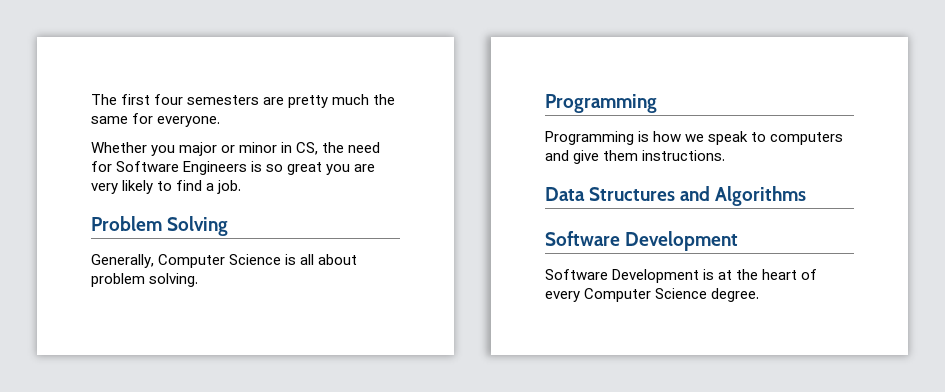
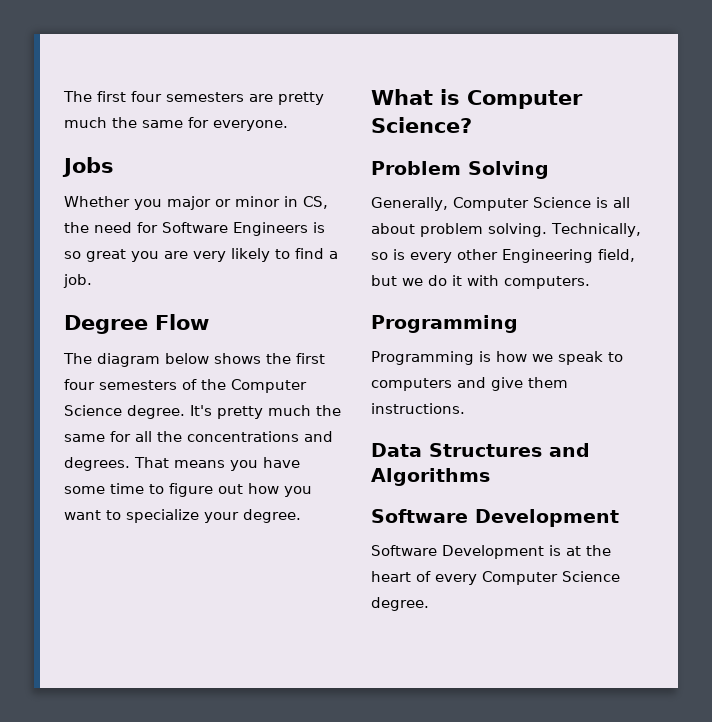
+ Jobs
+ Degree Flow
+ The diagram below shows the first four semesters of the Computer Science degree. It's pretty much the same for all the concentrations and degrees. That means you have some time to figure out how you want to specialize your degree.
+ What is Computer Science?
+ Technically, so is every other Engineering field, but we do it with computers.

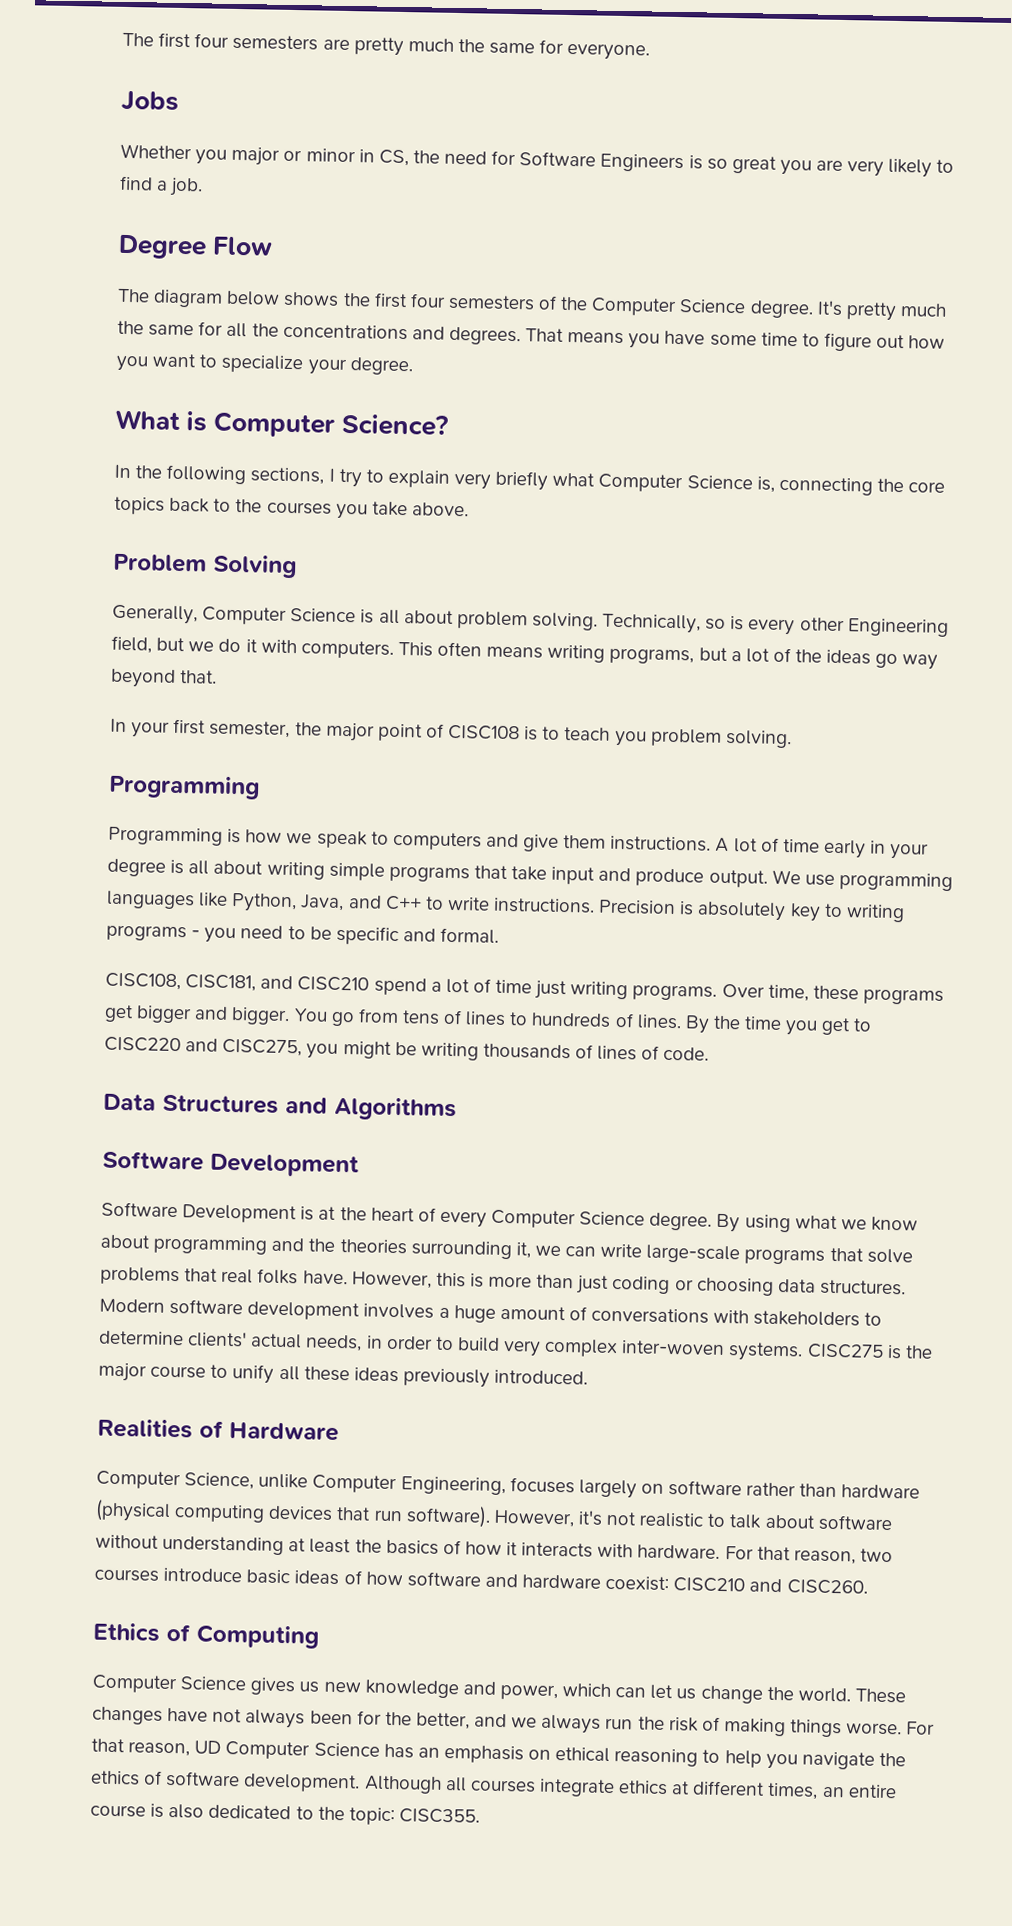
+ In the following sections, I try to explain very briefly what Computer Science is, connecting the core topics back to the courses you take above.
+ This often means writing programs, but a lot of the ideas go way beyond that.
+ In your first semester, the major point of CISC108 is to teach you problem solving.
+ A lot of time early in your degree is all about writing simple programs that take input and produce output. We use programming languages like Python, Java, and C++ to write instructions. Precision is absolutely key to writing programs - you need to be specific and formal.
+ CISC108, CISC181, and CISC210 spend a lot of time just writing programs. Over time, these programs get bigger and bigger. You go from tens of lines to hundreds of lines. By the time you get to CISC220 and CISC275, you might be writing thousands of lines of code.
+ By using what we know about programming and the theories surrounding it, we can write large-scale programs that solve problems that real folks have. However, this is more than just coding or choosing data structures. Modern software development involves a huge amount of conversations with stakeholders to determine clients' actual needs, in order to build very complex inter-woven systems. CISC275 is the major course to unify all these ideas previously introduced.
+ Realities of Hardware
+ Computer Science, unlike Computer Engineering, focuses largely on software rather than hardware (physical computing devices that run software). However, it's not realistic to talk about software without understanding at least the basics of how it interacts with hardware. For that reason, two courses introduce basic ideas of how software and hardware coexist: CISC210 and CISC260.
+ Ethics of Computing
+ Computer Science gives us new knowledge and power, which can let us change the world. These changes have not always been for the better, and we always run the risk of making things worse. For that reason, UD Computer Science has an emphasis on ethical reasoning to help you navigate the ethics of software development. Although all courses integrate ethics at different times, an entire course is also dedicated to the topic: CISC355.

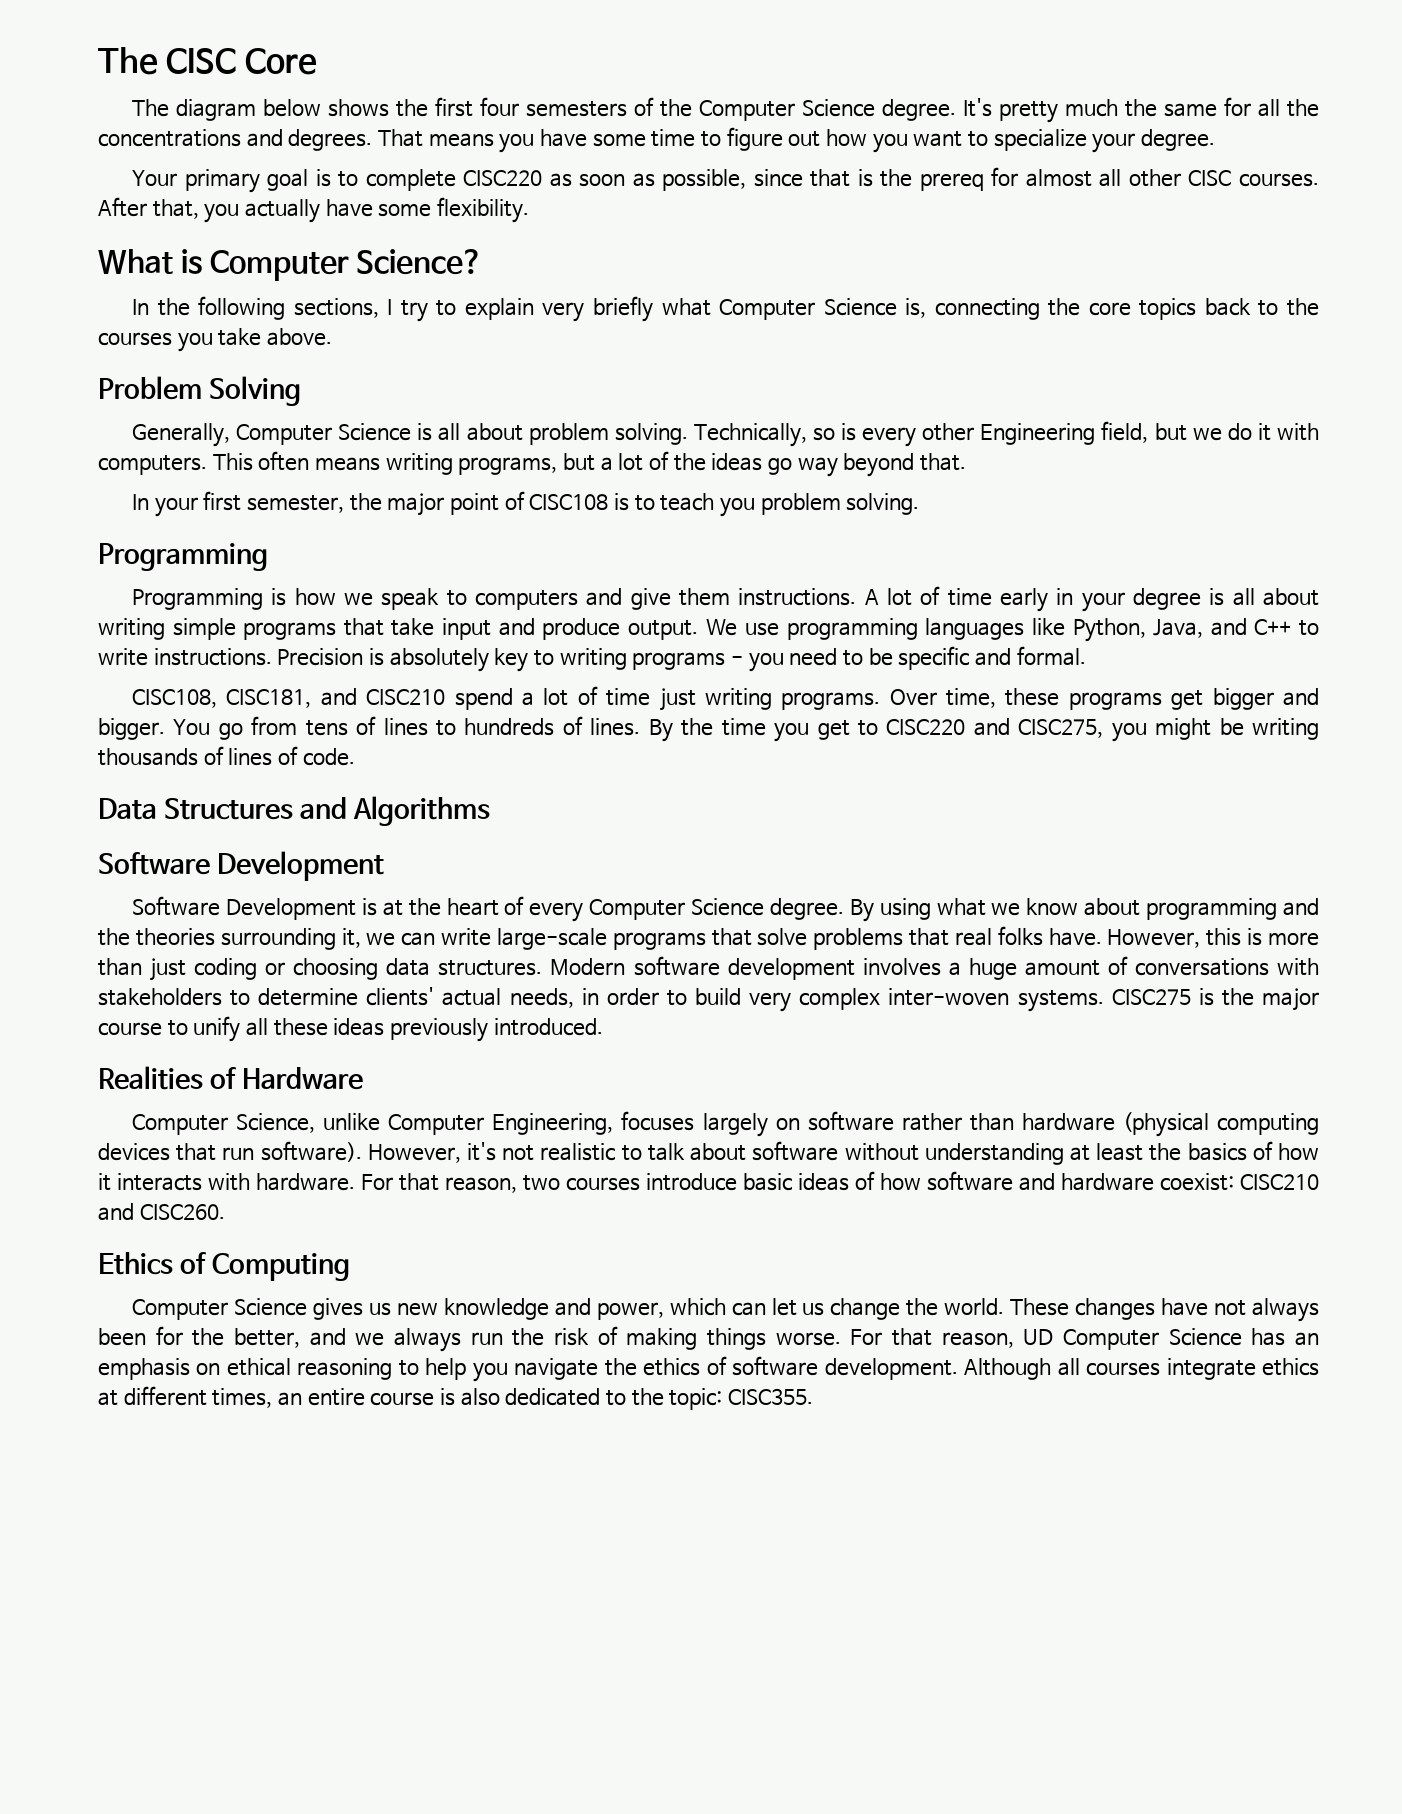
- The first four semesters are pretty much the same for everyone.
- Jobs
- Whether you major or minor in CS, the need for Software Engineers is so great you are very likely to find a job.
- Degree Flow
+ The CISC Core
+ Your primary goal is to complete CISC220 as soon as possible, since that is the prereq for almost all other CISC courses. After that, you actually have some flexibility.

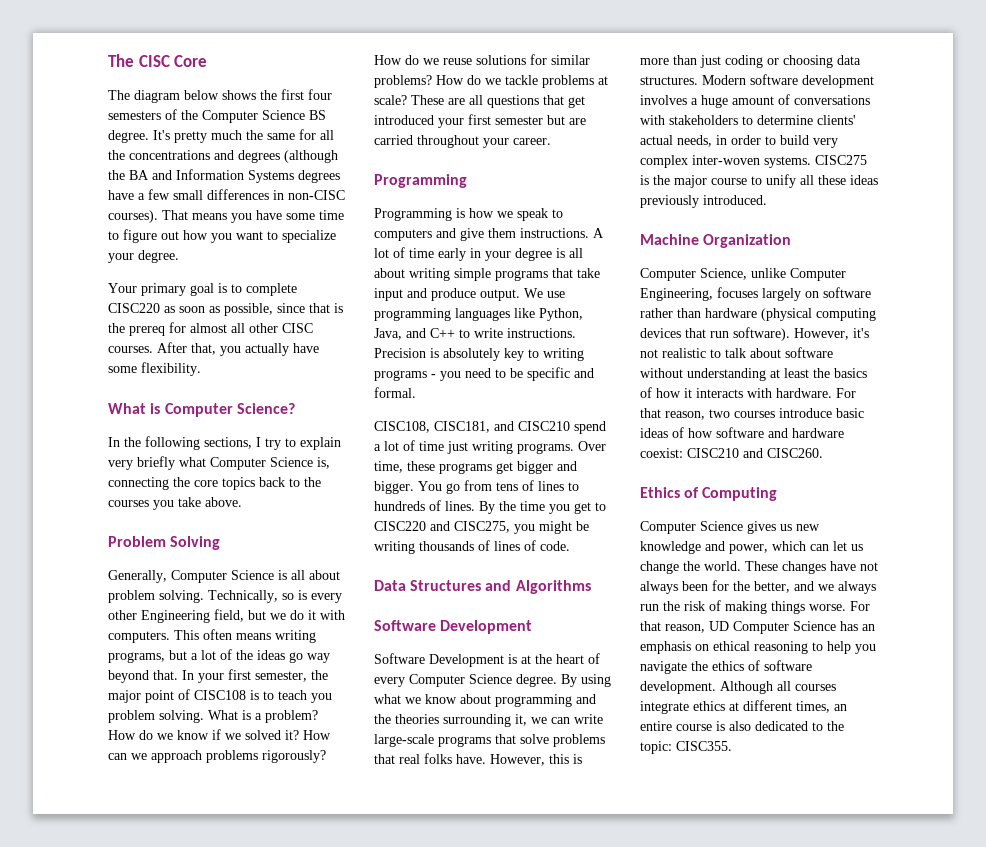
- The diagram below shows the first four semesters of the Computer Science degree.
+ The diagram below shows the first four semesters of the Computer Science BS degree.
- It's pretty much the same for all the concentrations and degrees.
+ It's pretty much the same for all the concentrations and degrees (although the BA and Information Systems degrees have a few small differences in non-CISC courses).
- This often means writing programs, but a lot of the ideas go way beyond that.
- In your first semester, the major point of CISC108 is to teach you problem solving.
+ This often means writing programs, but a lot of the ideas go way beyond that. In your first semester, the major point of CISC108 is to teach you problem solving. What is a problem? How do we know if we solved it? How can we approach problems rigorously? How do we reuse solutions for similar problems? How do we tackle problems at scale? These are all questions that get introduced your first semester but are carried throughout your career.
- Realities of Hardware
+ Machine Organization

